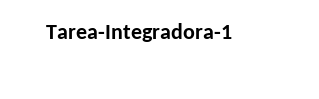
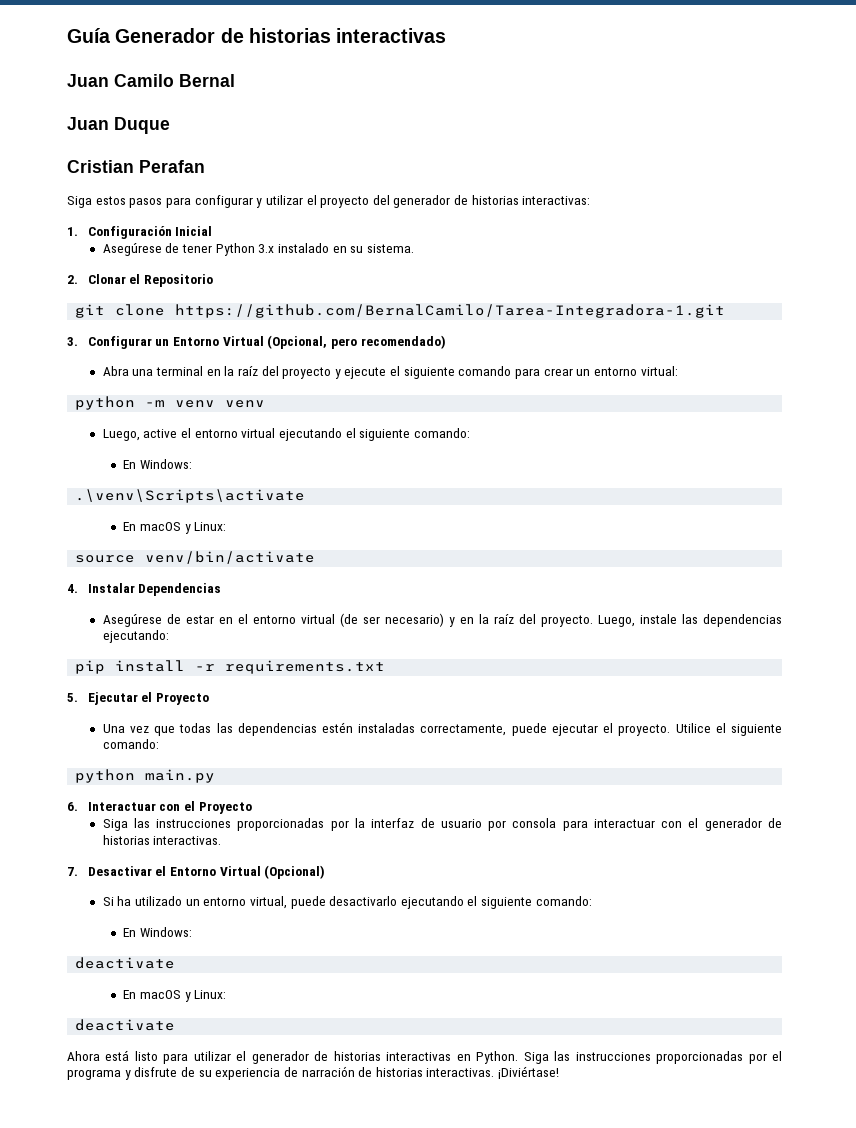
- Tarea-Integradora-1
+ Guía Generador de historias interactivas
+ Juan Camilo Bernal
+ Juan Duque
+ Cristian Perafan
+ Siga estos pasos para configurar y utilizar el proyecto del generador de historias interactivas:
+ 1. Configuración Inicial
+ Asegúrese de tener Python 3.x instalado en su sistema.
+ 2. Clonar el Repositorio
+ git clone https://github.com/BernalCamilo/Tarea-Integradora-1.git
+ 3. Configurar un Entorno Virtual (Opcional, pero recomendado)
+ Abra una terminal en la raíz del proyecto y ejecute el siguiente comando para crear un entorno virtual:
+ python -m venv venv
+ Luego, active el entorno virtual ejecutando el siguiente comando:
+ En Windows:
+ .\venv\Scripts\activate
+ En macOS y Linux:
+ source venv/bin/activate
+ 4. Instalar Dependencias
+ Asegúrese de estar en el entorno virtual (de ser necesario) y en la raíz del proyecto. Luego, instale las dependencias ejecutando:
+ pip install -r requirements.txt
+ 5. Ejecutar el Proyecto
+ Una vez que todas las dependencias estén instaladas correctamente, puede ejecutar el proyecto. Utilice el siguiente comando:
+ python main.py
+ 6. Interactuar con el Proyecto
+ Siga las instrucciones proporcionadas por la interfaz de usuario por consola para interactuar con el generador de historias interactivas.
+ 7. Desactivar el Entorno Virtual (Opcional)
+ Si ha utilizado un entorno virtual, puede desactivarlo ejecutando el siguiente comando:
+ En Windows:
+ deactivate
+ En macOS y Linux:
+ deactivate
+ Ahora está listo para utilizar el generador de historias interactivas en Python. Siga las instrucciones proporcionadas por el programa y disfrute de su experiencia de narración de historias interactivas. ¡Diviértase!

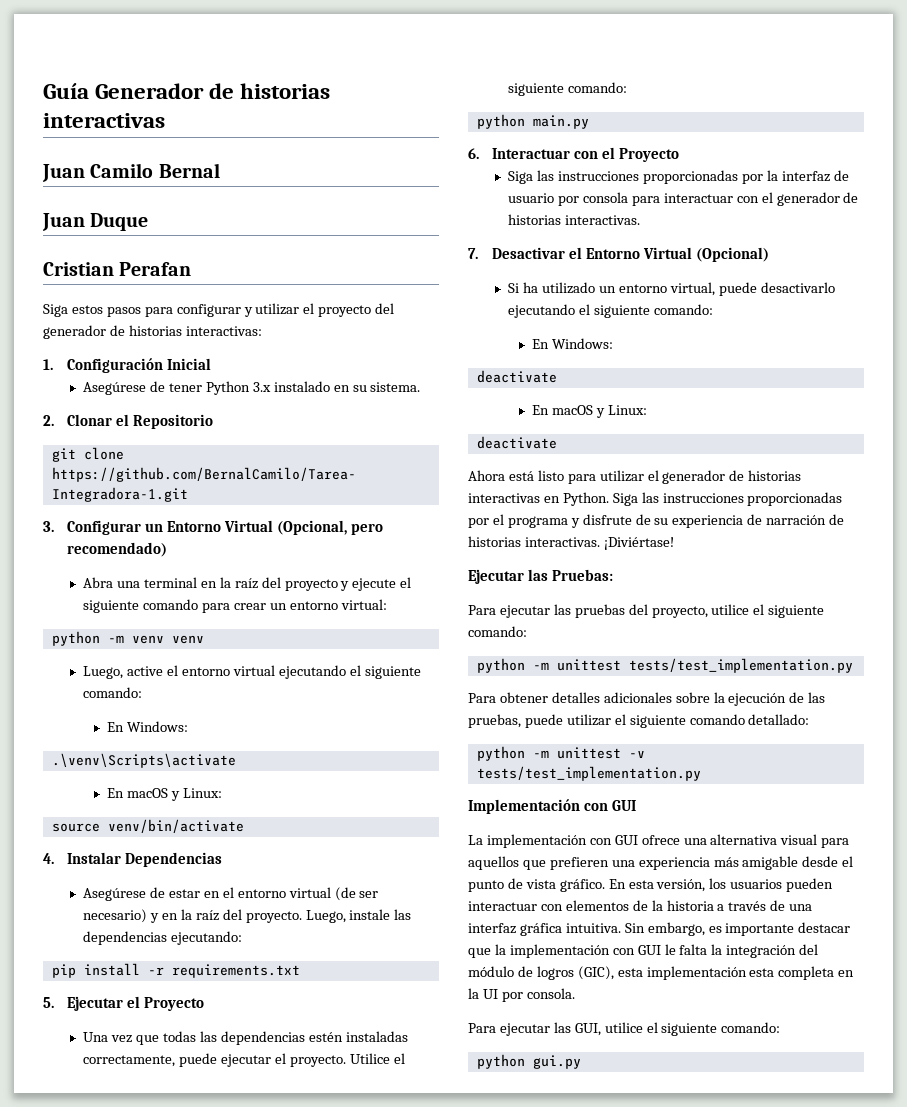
+ Ejecutar las Pruebas:
+ Para ejecutar las pruebas del proyecto, utilice el siguiente comando:
+ python -m unittest tests/test_implementation.py
+ Para obtener detalles adicionales sobre la ejecución de las pruebas, puede utilizar el siguiente comando detallado:
+ python -m unittest -v tests/test_implementation.py
+ Implementación con GUI
+ La implementación con GUI ofrece una alternativa visual para aquellos que prefieren una experiencia más amigable desde el punto de vista gráfico. En esta versión, los usuarios pueden interactuar con elementos de la historia a través de una interfaz gráfica intuitiva. Sin embargo, es importante destacar que la implementación con GUI le falta la integración del módulo de logros (GIC), esta implementación esta completa en la UI por consola.
+ Para ejecutar las GUI, utilice el siguiente comando:
+ python gui.py

